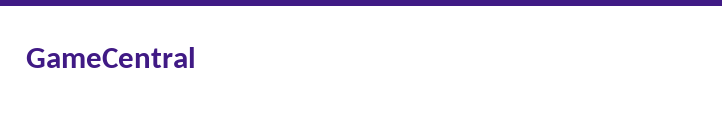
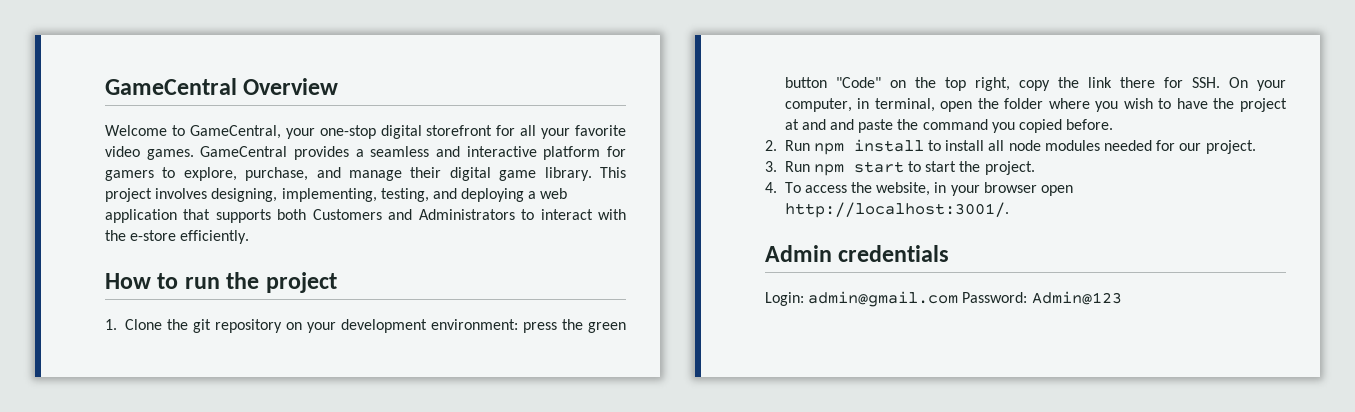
- GameCentral
+ GameCentral Overview
+ Welcome to GameCentral, your one-stop digital storefront for all your favorite video games. GameCentral provides a seamless and interactive platform for gamers to explore, purchase, and manage their digital game library. This project involves designing, implementing, testing, and deploying a web application that supports both Customers and Administrators to interact with the e-store efficiently.
+ How to run the project
+ 1. Clone the git repository on your development environment: press the green button "Code" on the top right, copy the link there for SSH. On your computer, in terminal, open the folder where you wish to have the project at and and paste the command you copied before.
+ 2. Run npm install to install all node modules needed for our project.
+ 3. Run npm start to start the project.
+ 4. To access the website, in your browser open http://localhost:3001/.
+ Admin credentials
+ Login: admin@gmail.com Password: Admin@123

